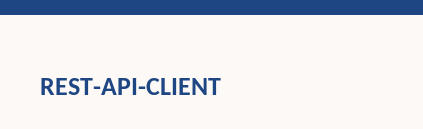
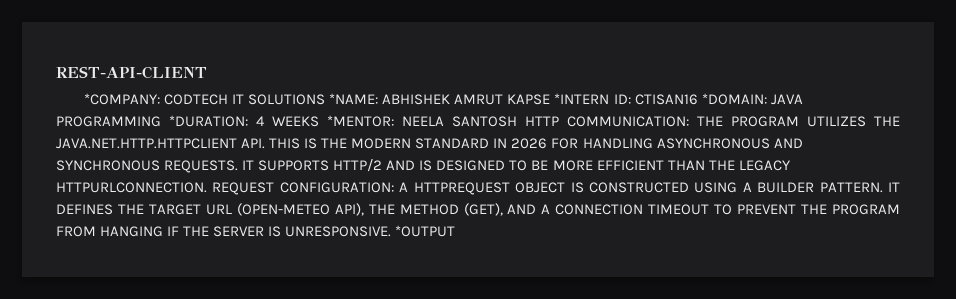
+ *COMPANY: CODTECH IT SOLUTIONS *NAME: ABHISHEK AMRUT KAPSE *INTERN ID: CTISAN16 *DOMAIN: JAVA PROGRAMMING *DURATION: 4 WEEKS *MENTOR: NEELA SANTOSH HTTP COMMUNICATION: THE PROGRAM UTILIZES THE JAVA.NET.HTTP.HTTPCLIENT API. THIS IS THE MODERN STANDARD IN 2026 FOR HANDLING ASYNCHRONOUS AND SYNCHRONOUS REQUESTS. IT SUPPORTS HTTP/2 AND IS DESIGNED TO BE MORE EFFICIENT THAN THE LEGACY HTTPURLCONNECTION. REQUEST CONFIGURATION: A HTTPREQUEST OBJECT IS CONSTRUCTED USING A BUILDER PATTERN. IT DEFINES THE TARGET URL (OPEN-METEO API), THE METHOD (GET), AND A CONNECTION TIMEOUT TO PREVENT THE PROGRAM FROM HANGING IF THE SERVER IS UNRESPONSIVE. *OUTPUT

